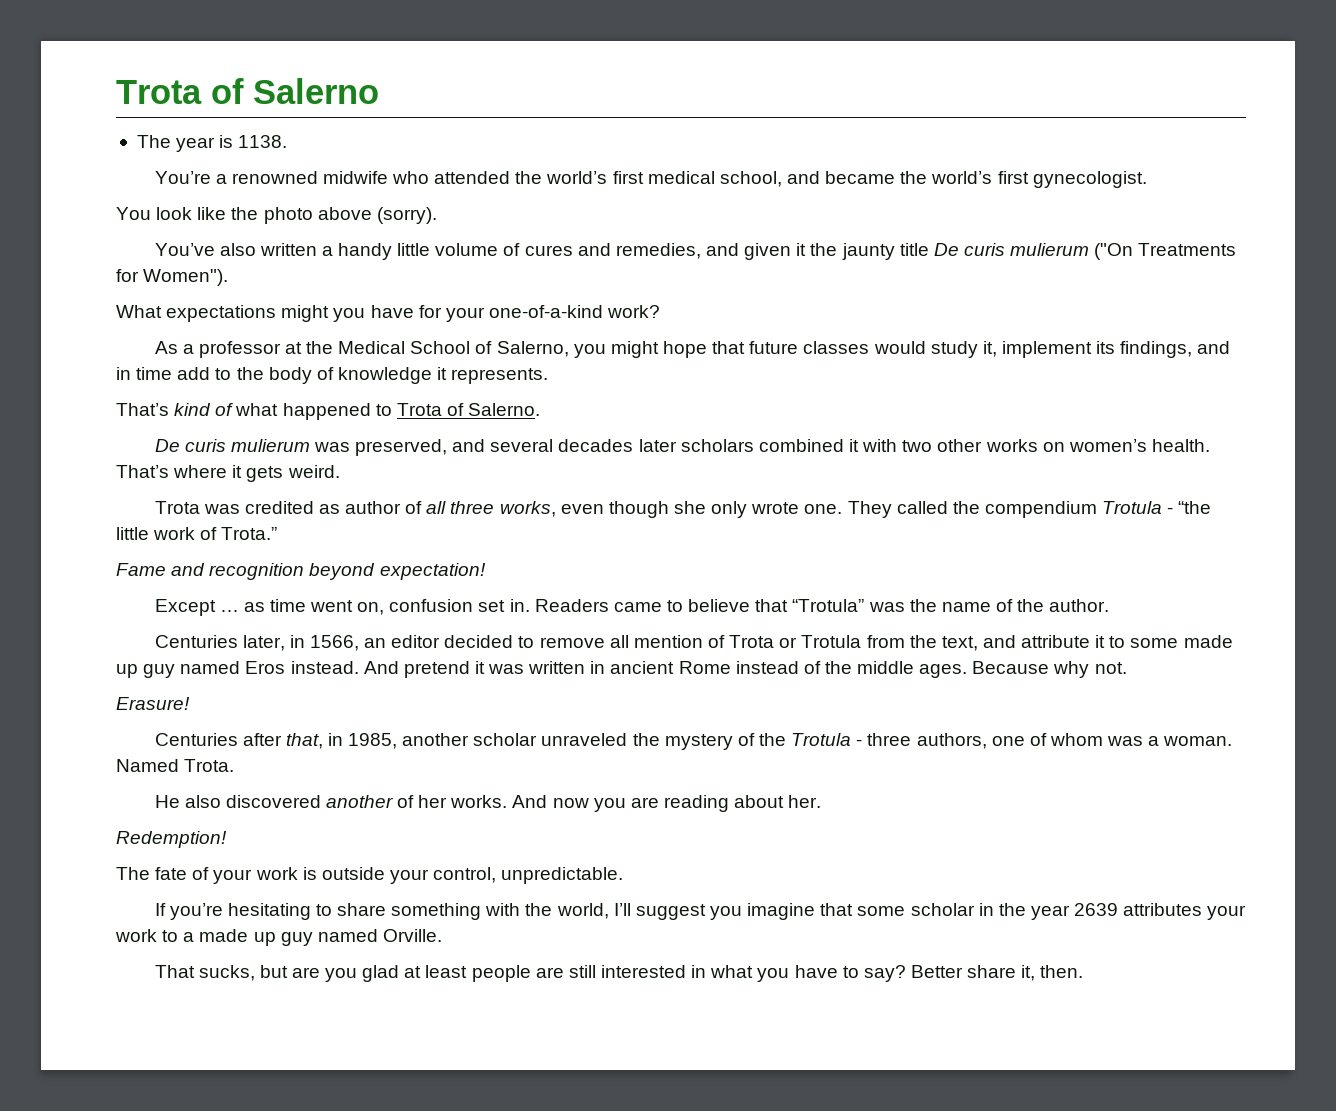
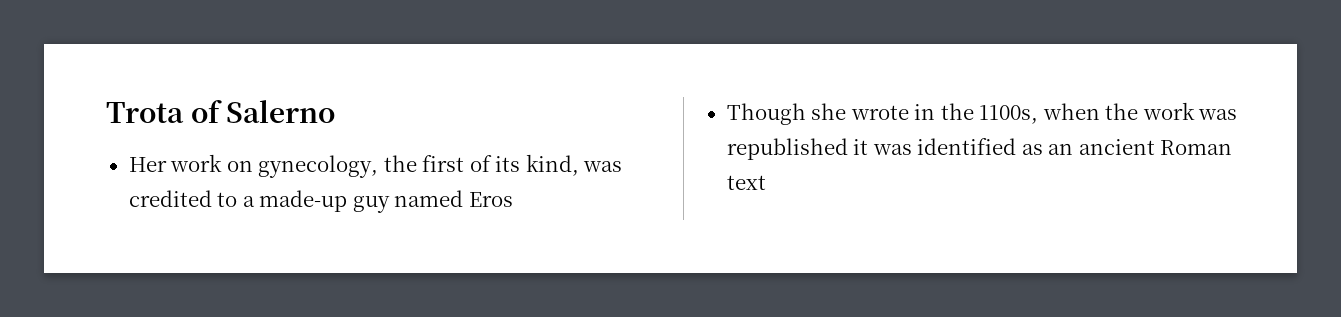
- The year is 1138.
- You’re a renowned midwife who attended the world’s first medical school, and became the world’s first gynecologist.
- You look like the photo above (sorry).
- You’ve also written a handy little volume of cures and remedies, and given it the jaunty title De curis mulierum ("On Treatments for Women").
- What expectations might you have for your one-of-a-kind work?
- As a professor at the Medical School of Salerno, you might hope that future classes would study it, implement its findings, and in time add to the body of knowledge it represents.
- That’s kind of what happened to Trota of Salerno.
- De curis mulierum was preserved, and several decades later scholars combined it with two other works on women’s health. That’s where it gets weird.
- Trota was credited as author of all three works, even though she only wrote one. They called the compendium Trotula - “the little work of Trota.”
- Fame and recognition beyond expectation!
- Except … as time went on, confusion set in. Readers came to believe that “Trotula” was the name of the author.
- Centuries later, in 1566, an editor decided to remove all mention of Trota or Trotula from the text, and attribute it to some made up guy named Eros instead. And pretend it was written in ancient Rome instead of the middle ages. Because why not.
- Erasure!
- Centuries after that, in 1985, another scholar unraveled the mystery of the Trotula - three authors, one of whom was a woman. Named Trota.
- He also discovered another of her works. And now you are reading about her.
- Redemption!
- The fate of your work is outside your control, unpredictable.
- If you’re hesitating to share something with the world, I’ll suggest you imagine that some scholar in the year 2639 attributes your work to a made up guy named Orville.
- That sucks, but are you glad at least people are still interested in what you have to say? Better share it, then.
+ Her work on gynecology, the first of its kind, was credited to a made-up guy named Eros
+ Though she wrote in the 1100s, when the work was republished it was identified as an ancient Roman text

